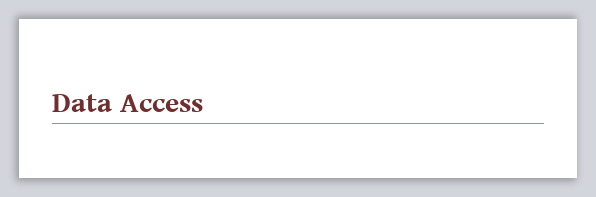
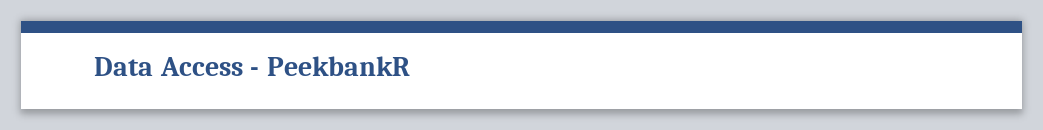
- Data Access
+ Data Access - PeekbankR

